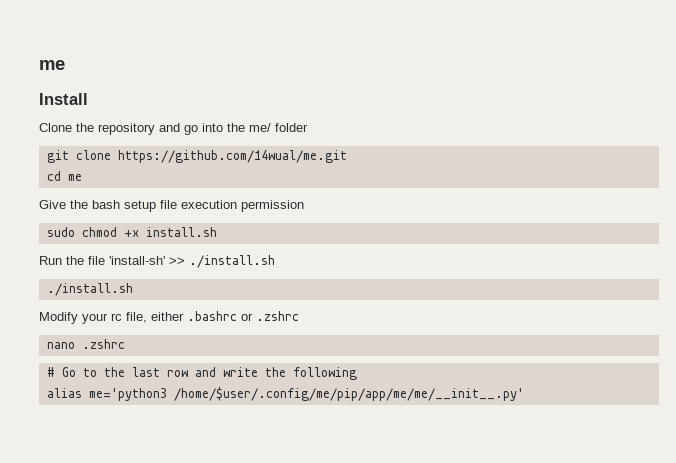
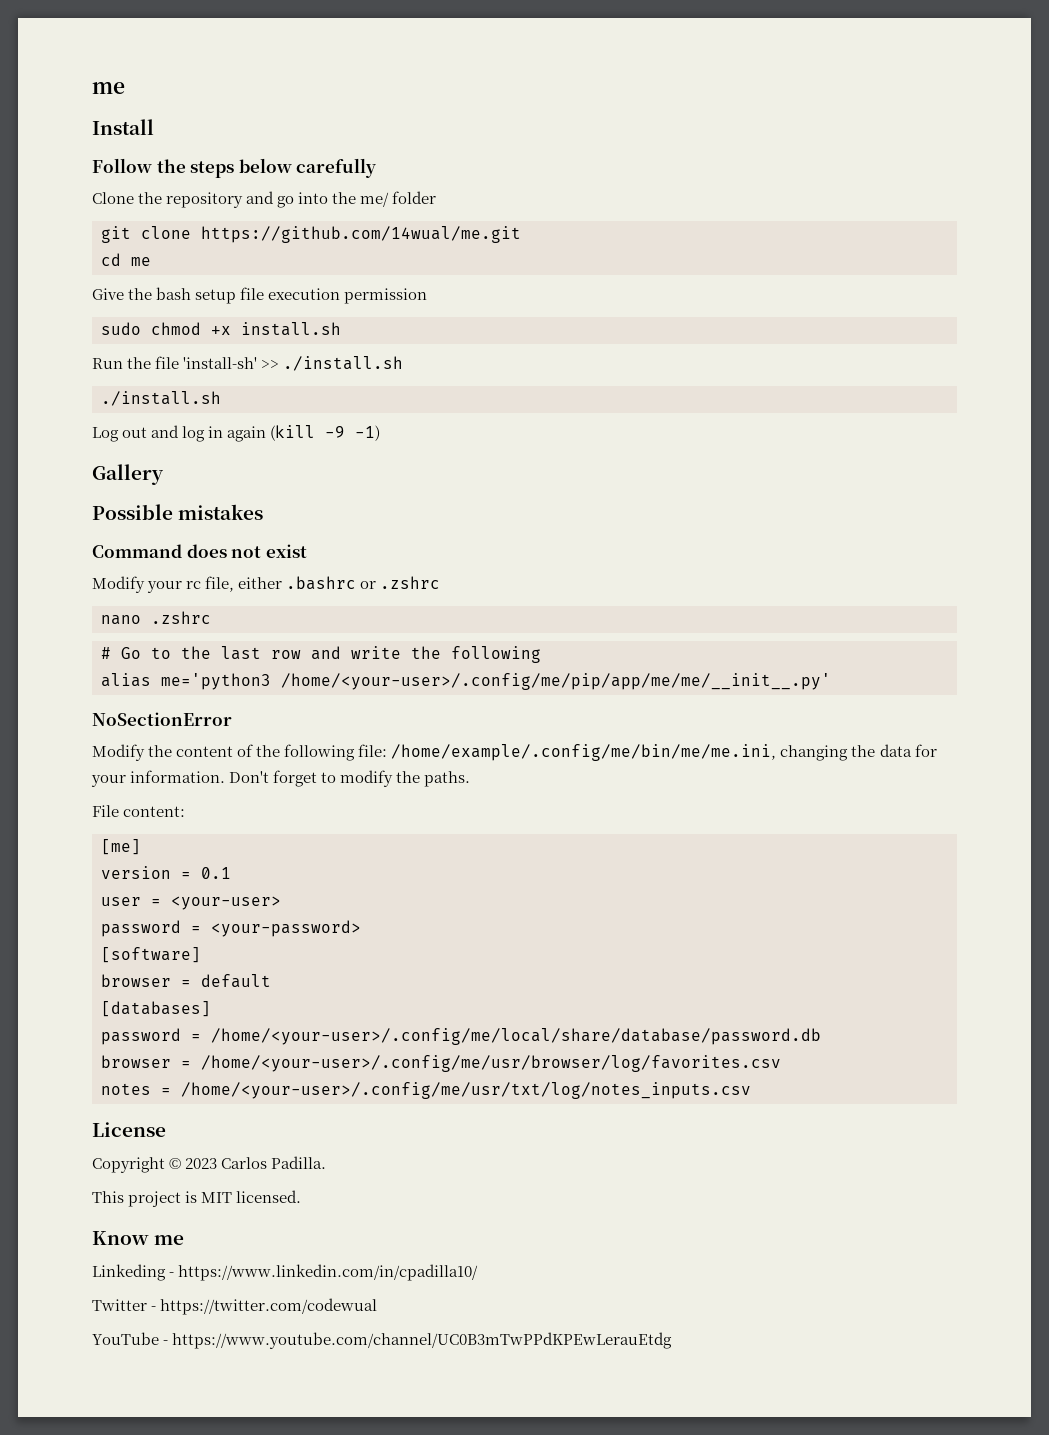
+ Follow the steps below carefully
+ Log out and log in again (kill -9 -1)
+ Gallery
+ Possible mistakes
+ Command does not exist
- alias me='python3 /home/$user/.config/me/pip/app/me/me/__init__.py'
+ alias me='python3 /home/<your-user>/.config/me/pip/app/me/me/__init__.py'
+ NoSectionError
+ Modify the content of the following file: /home/example/.config/me/bin/me/me.ini, changing the data for your information. Don't forget to modify the paths.
+ File content:
+ [me]
+ version = 0.1
+ user = <your-user>
+ password = <your-password>
+ [software]
+ browser = default
+ [databases]
+ password = /home/<your-user>/.config/me/local/share/database/password.db
+ browser = /home/<your-user>/.config/me/usr/browser/log/favorites.csv
+ notes = /home/<your-user>/.config/me/usr/txt/log/notes_inputs.csv
+ License
+ Copyright © 2023 Carlos Padilla.
+ This project is MIT licensed.
+ Know me
+ Linkeding - https://www.linkedin.com/in/cpadilla10/
+ Twitter - https://twitter.com/codewual
+ YouTube - https://www.youtube.com/channel/UC0B3mTwPPdKPEwLerauEtdg

